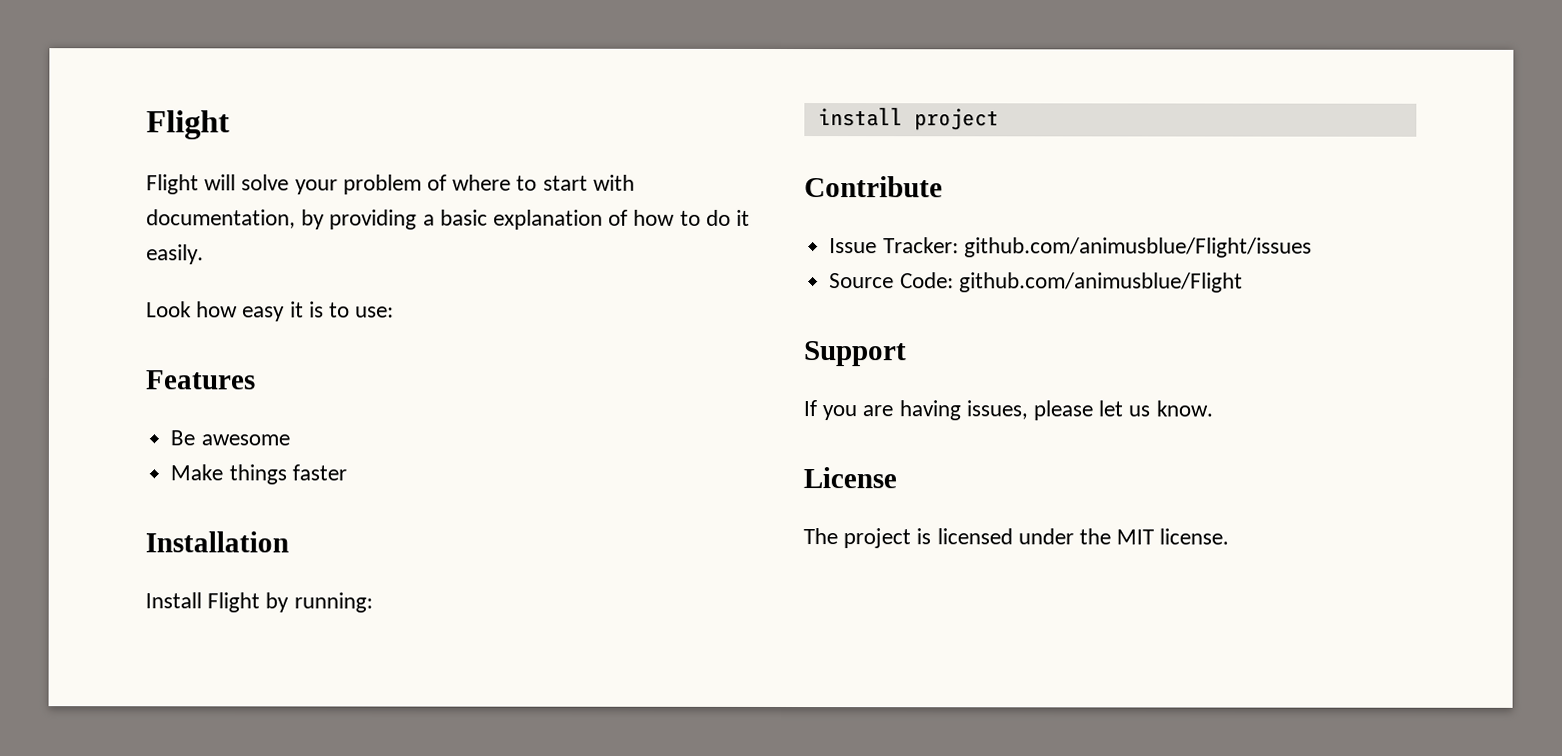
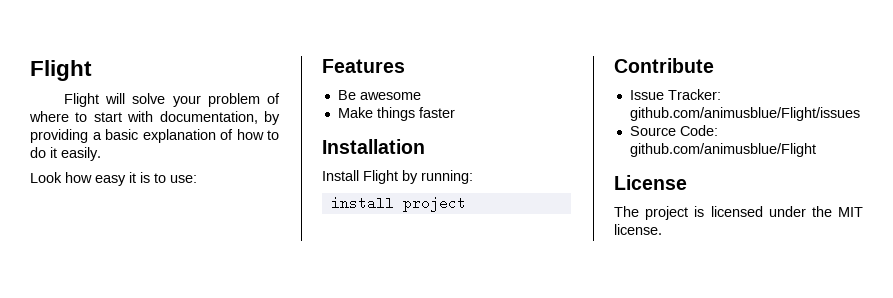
- Support
- If you are having issues, please let us know.

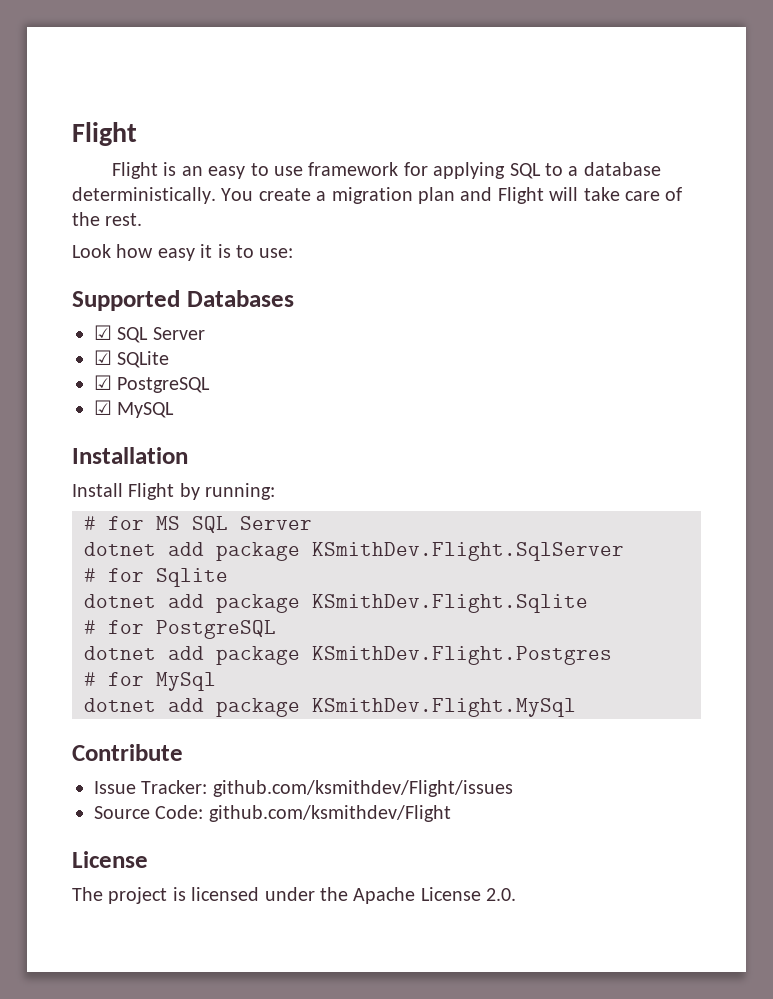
- Flight will solve your problem of where to start with documentation, by providing a basic explanation of how to do it easily.
+ Flight is an easy to use framework for applying SQL to a database deterministically. You create a migration plan and Flight will take care of the rest.
- Features
- Be awesome
- Make things faster
+ Supported Databases
+ ☑ SQL Server
+ ☑ SQLite
+ ☑ PostgreSQL
+ ☑ MySQL
- install project
+ # for MS SQL Server
+ dotnet add package KSmithDev.Flight.SqlServer
+ # for Sqlite
+ dotnet add package KSmithDev.Flight.Sqlite
+ # for PostgreSQL
+ dotnet add package KSmithDev.Flight.Postgres
+ # for MySql
+ dotnet add package KSmithDev.Flight.MySql
- Issue Tracker: github.com/animusblue/Flight/issues
+ Issue Tracker: github.com/ksmithdev/Flight/issues
- Source Code: github.com/animusblue/Flight
+ Source Code: github.com/ksmithdev/Flight
- The project is licensed under the MIT license.
+ The project is licensed under the Apache License 2.0.

